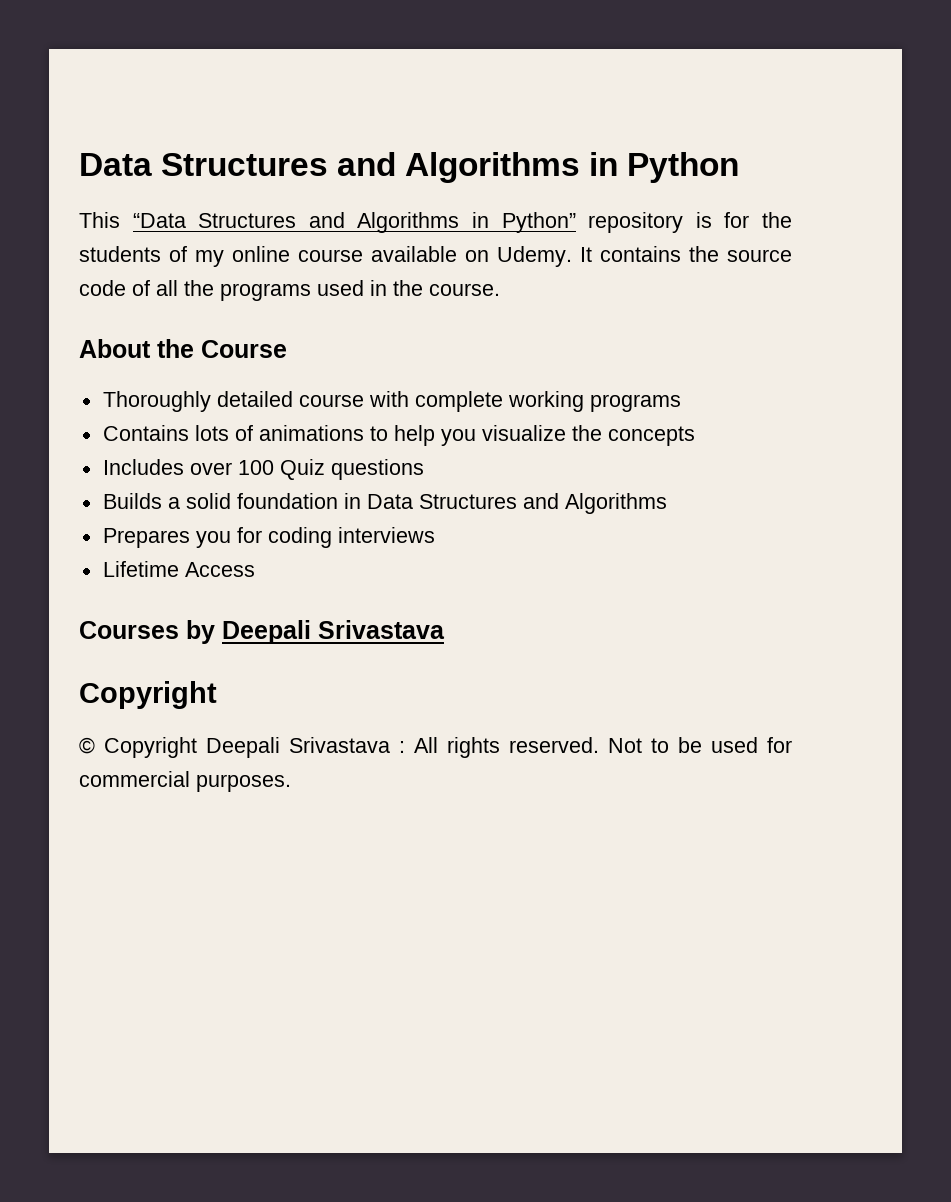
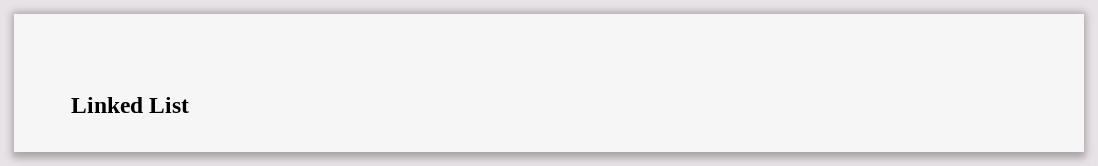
- Data Structures and Algorithms in Python
- This “Data Structures and Algorithms in Python” repository is for the students of my online course available on Udemy. It contains the source code of all the programs used in the course.
- About the Course
- Thoroughly detailed course with complete working programs
- Contains lots of animations to help you visualize the concepts
- Includes over 100 Quiz questions
- Builds a solid foundation in Data Structures and Algorithms
- Prepares you for coding interviews
- Lifetime Access
- Courses by Deepali Srivastava
- Copyright
- © Copyright Deepali Srivastava : All rights reserved. Not to be used for commercial purposes.
+ Linked List

